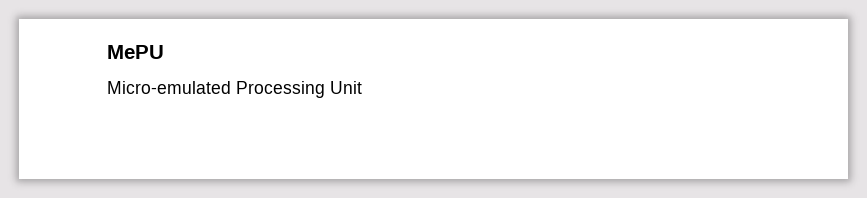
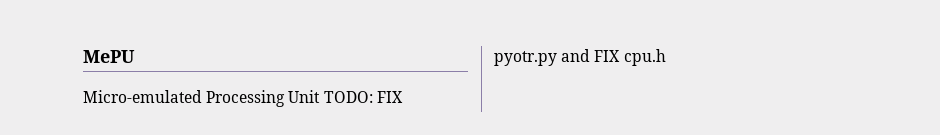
- Micro-emulated Processing Unit
+ Micro-emulated Processing Unit TODO: FIX pyotr.py and FIX cpu.h

